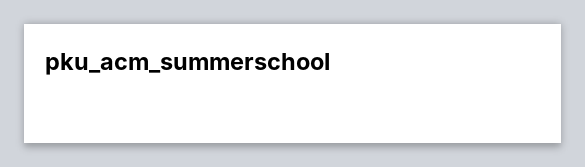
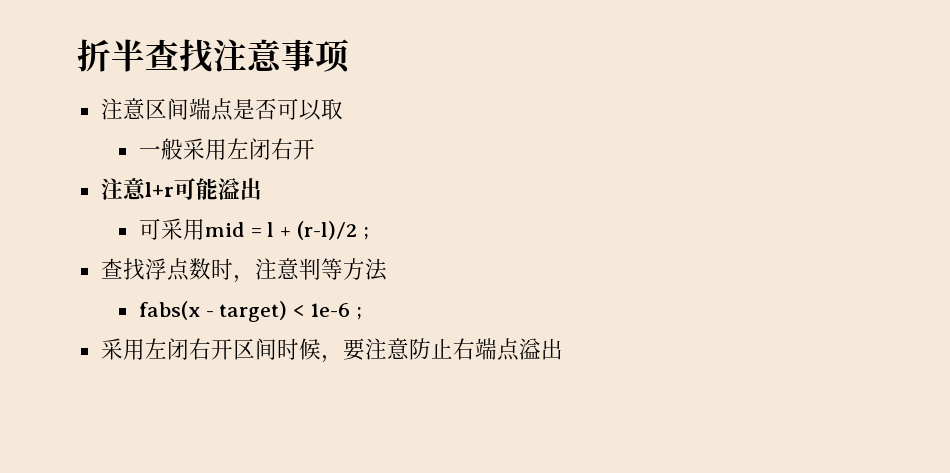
- pku_acm_summerschool
+ 折半查找注意事项
+ 注意区间端点是否可以取
+ 一般采用左闭右开
+ 注意l+r可能溢出
+ 可采用mid = l + (r-l)/2 ;
+ 查找浮点数时，注意判等方法
+ fabs(x - target) < 1e-6 ;
+ 采用左闭右开区间时候，要注意防止右端点溢出

